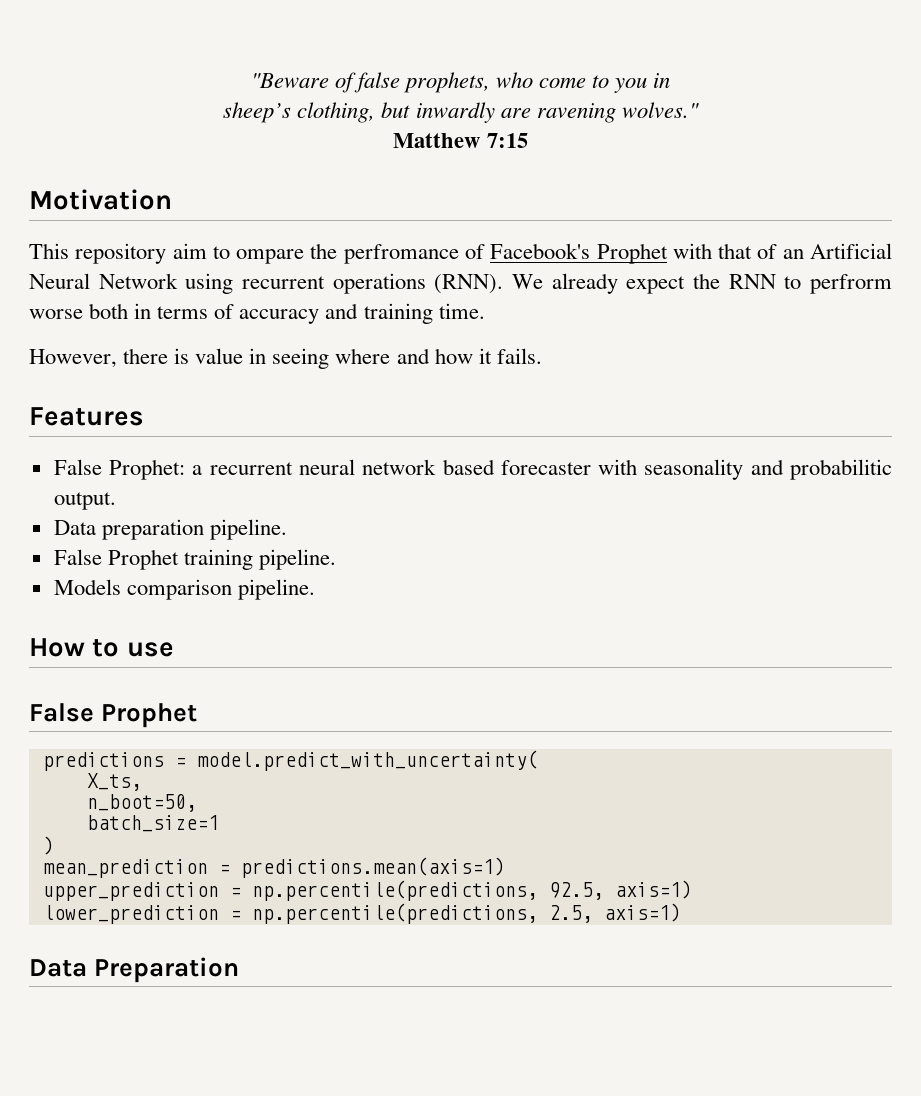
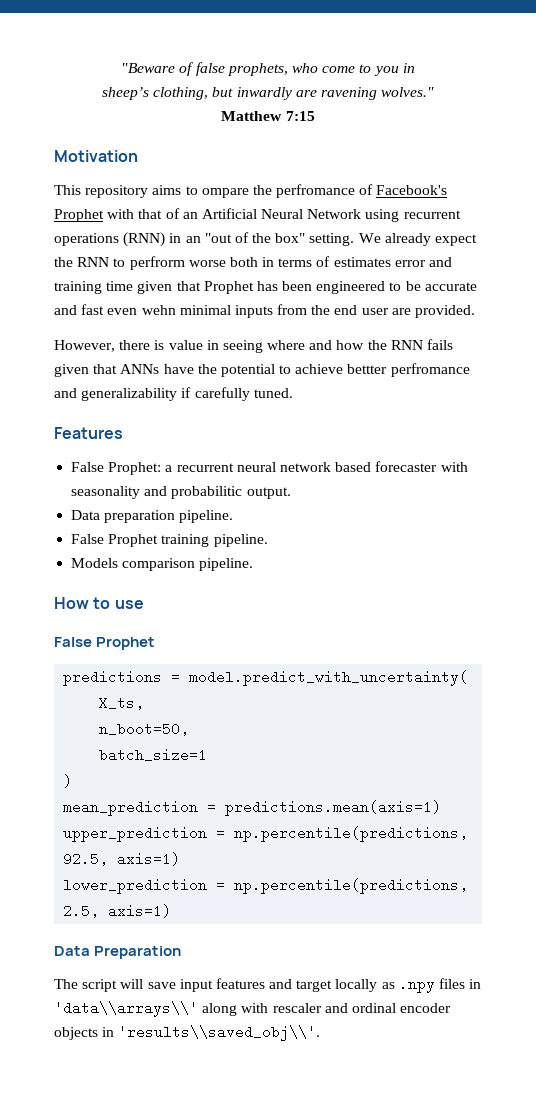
- This repository aim to ompare the perfromance of Facebook's Prophet with that of an Artificial Neural Network using recurrent operations (RNN).
+ This repository aims to ompare the perfromance of Facebook's Prophet with that of an Artificial Neural Network using recurrent operations (RNN) in an "out of the box" setting.
- We already expect the RNN to perfrorm worse both in terms of accuracy and training time.
+ We already expect the RNN to perfrorm worse both in terms of estimates error and training time given that Prophet has been engineered to be accurate and fast even wehn minimal inputs from the end user are provided.
- However, there is value in seeing where and how it fails.
+ However, there is value in seeing where and how the RNN fails given that ANNs have the potential to achieve bettter perfromance and generalizability if carefully tuned.
+ The script will save input features and target locally as .npy files in 'data\\arrays\\' along with rescaler and ordinal encoder objects in 'results\\saved_obj\\'.

